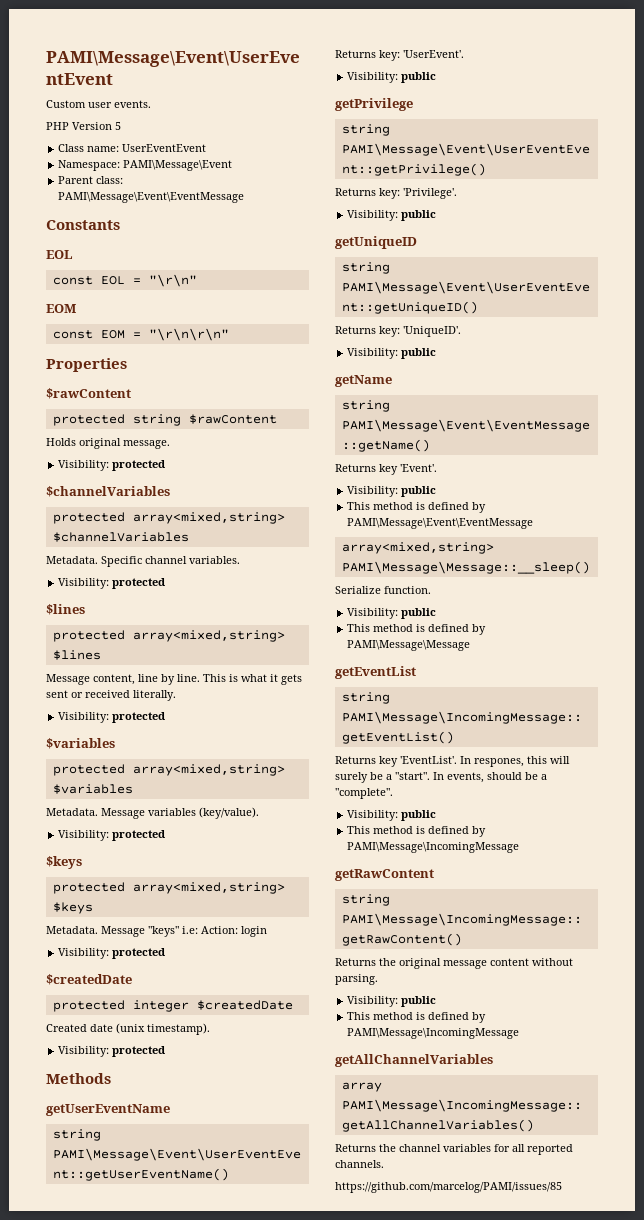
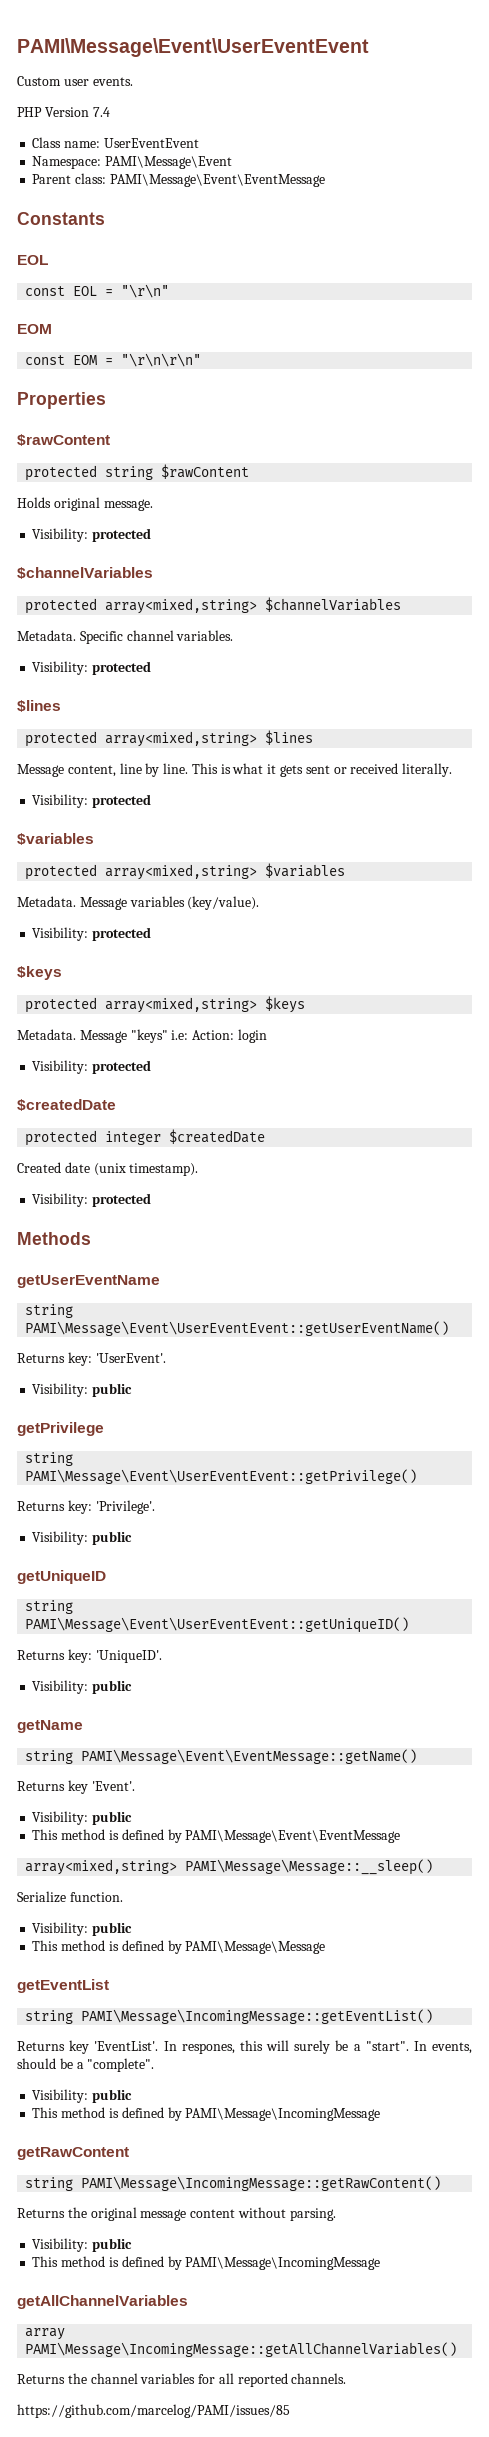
- PHP Version 5
+ PHP Version 7.4

